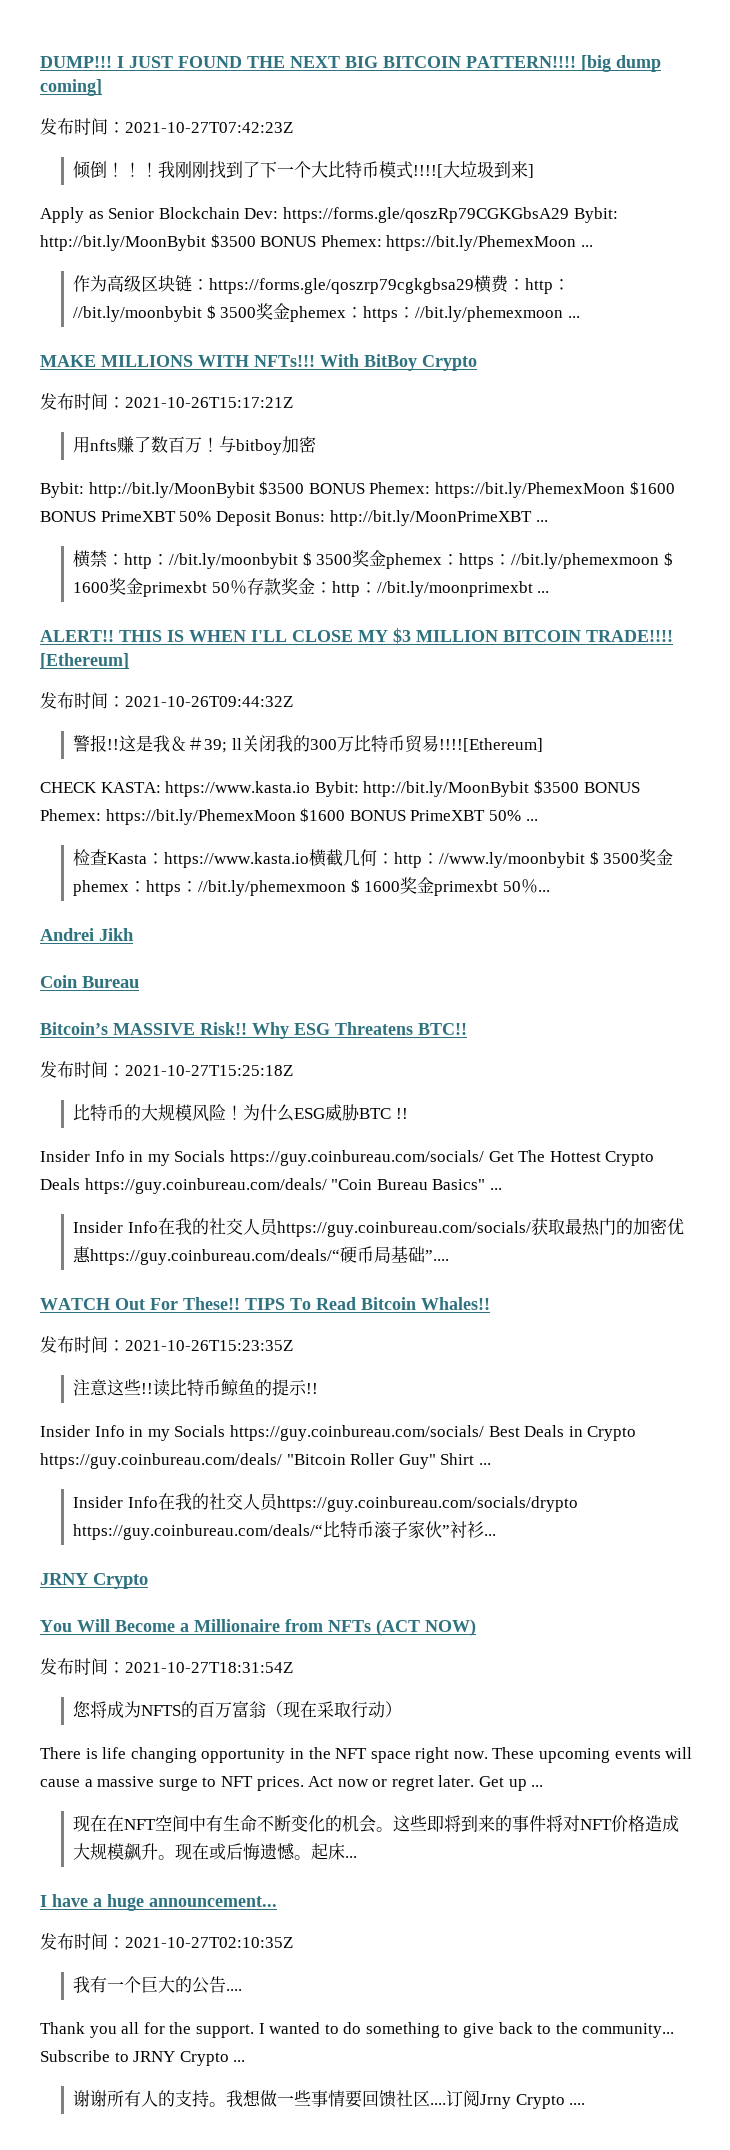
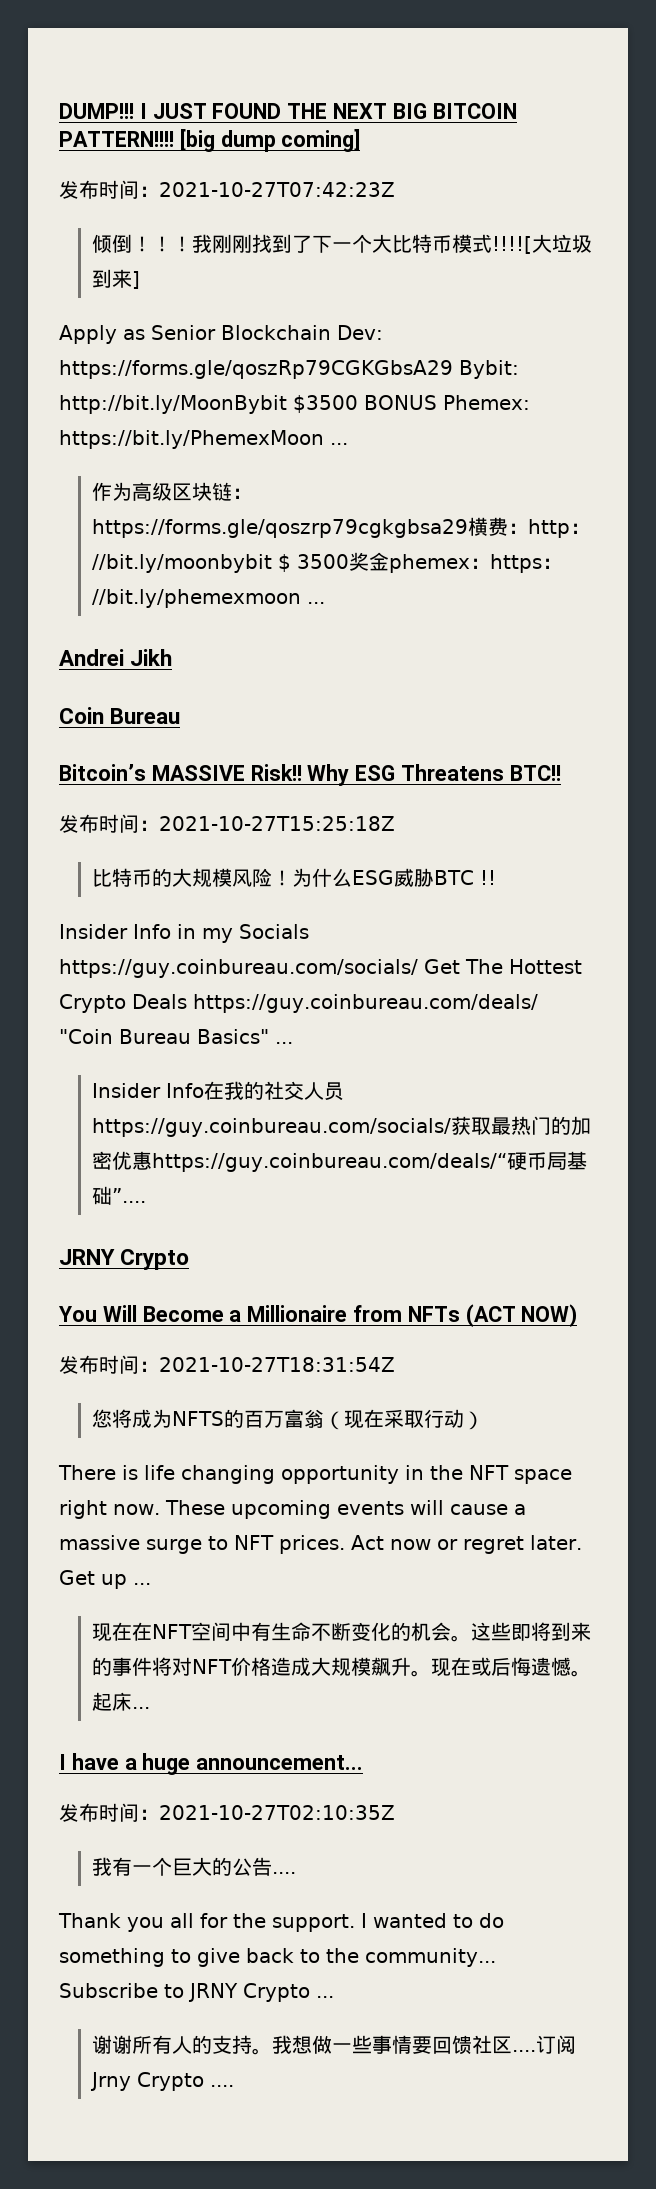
- MAKE MILLIONS WITH NFTs!!! With BitBoy Crypto
- 发布时间：2021-10-26T15:17:21Z
- 用nfts赚了数百万！与bitboy加密
- Bybit: http://bit.ly/MoonBybit $3500 BONUS Phemex: https://bit.ly/PhemexMoon $1600 BONUS PrimeXBT 50% Deposit Bonus: http://bit.ly/MoonPrimeXBT ...
- 横禁：http：//bit.ly/moonbybit $ 3500奖金phemex：https：//bit.ly/phemexmoon $ 1600奖金primexbt 50％存款奖金：http：//bit.ly/moonprimexbt ...
- ALERT!! THIS IS WHEN I'LL CLOSE MY $3 MILLION BITCOIN TRADE!!!! [Ethereum]
- 发布时间：2021-10-26T09:44:32Z
- 警报!!这是我＆＃39; ll关闭我的300万比特币贸易!!!![Ethereum]
- CHECK KASTA: https://www.kasta.io Bybit: http://bit.ly/MoonBybit $3500 BONUS Phemex: https://bit.ly/PhemexMoon $1600 BONUS PrimeXBT 50% ...
- 检查Kasta：https://www.kasta.io横截几何：http：//www.ly/moonbybit $ 3500奖金phemex：https：//bit.ly/phemexmoon $ 1600奖金primexbt 50％...
- WATCH Out For These!! TIPS To Read Bitcoin Whales!!
- 发布时间：2021-10-26T15:23:35Z
- 注意这些!!读比特币鲸鱼的提示!!
- Insider Info in my Socials https://guy.coinbureau.com/socials/ Best Deals in Crypto https://guy.coinbureau.com/deals/ "Bitcoin Roller Guy" Shirt ...
- Insider Info在我的社交人员https://guy.coinbureau.com/socials/drypto https://guy.coinbureau.com/deals/“比特币滚子家伙”衬衫...

